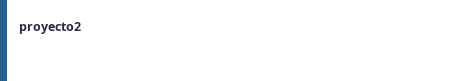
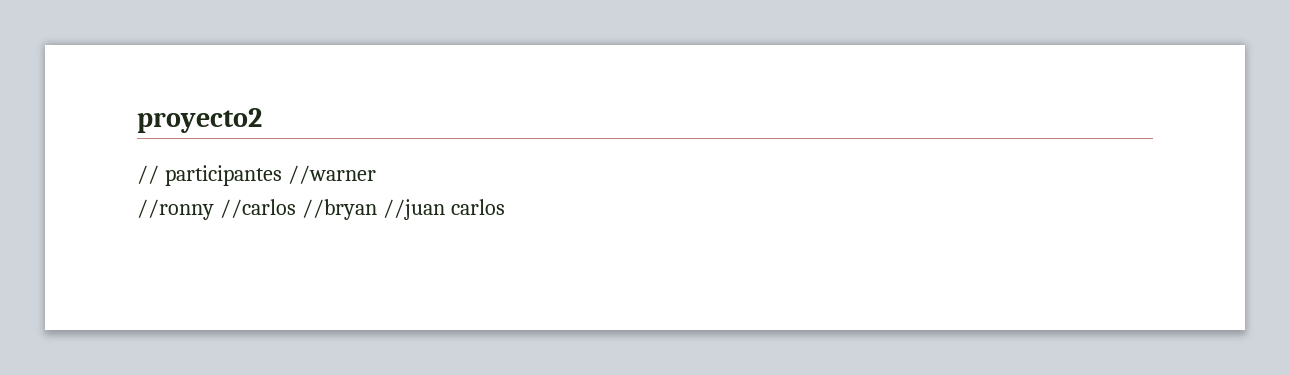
+ // participantes //warner
+ //ronny //carlos //bryan //juan carlos

